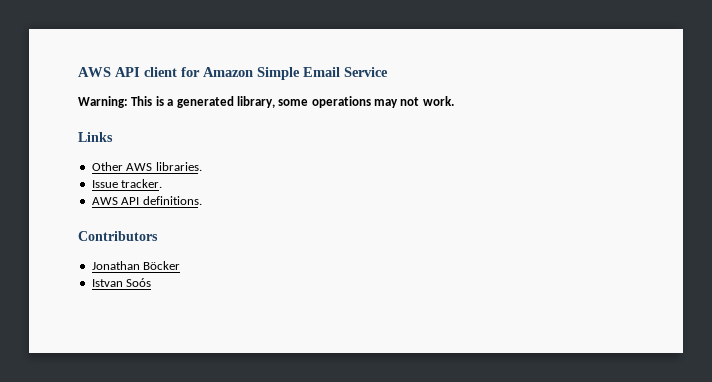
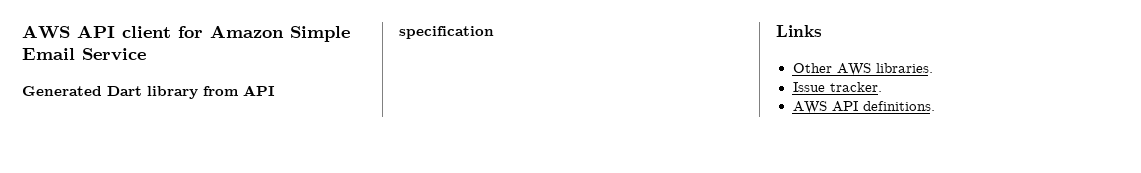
- Warning: This is a generated library, some operations may not work.
+ Generated Dart library from API specification
- Contributors
- Jonathan Böcker
- Istvan Soós

